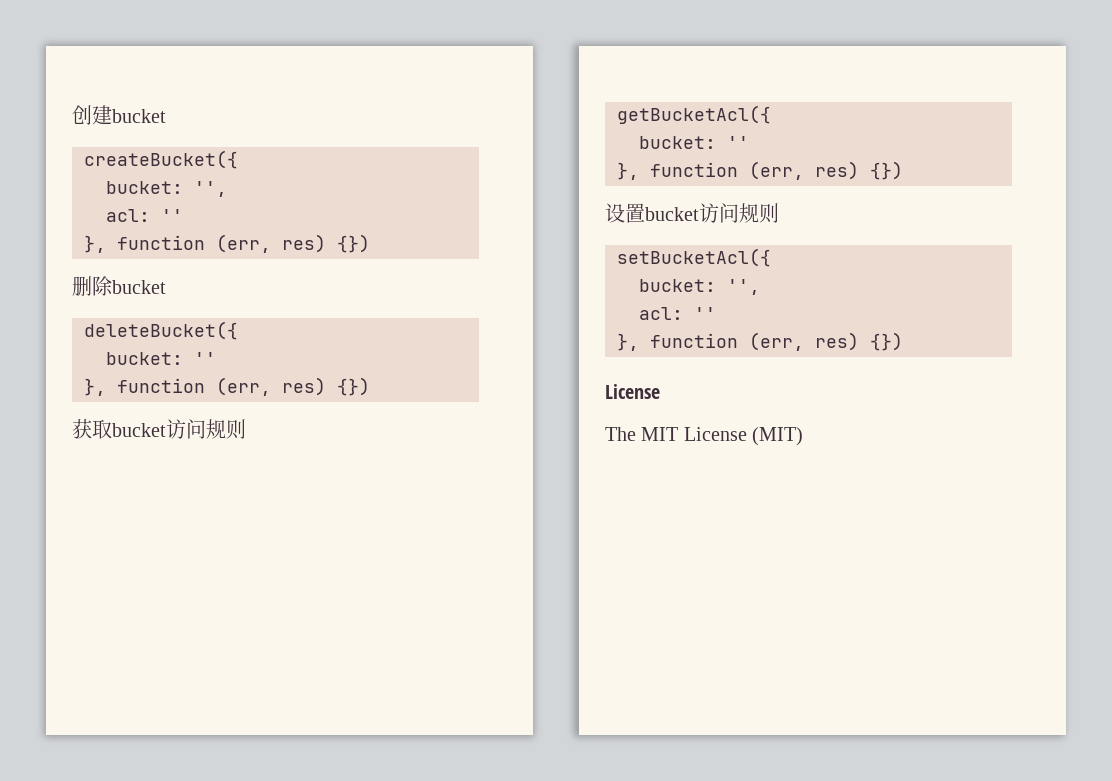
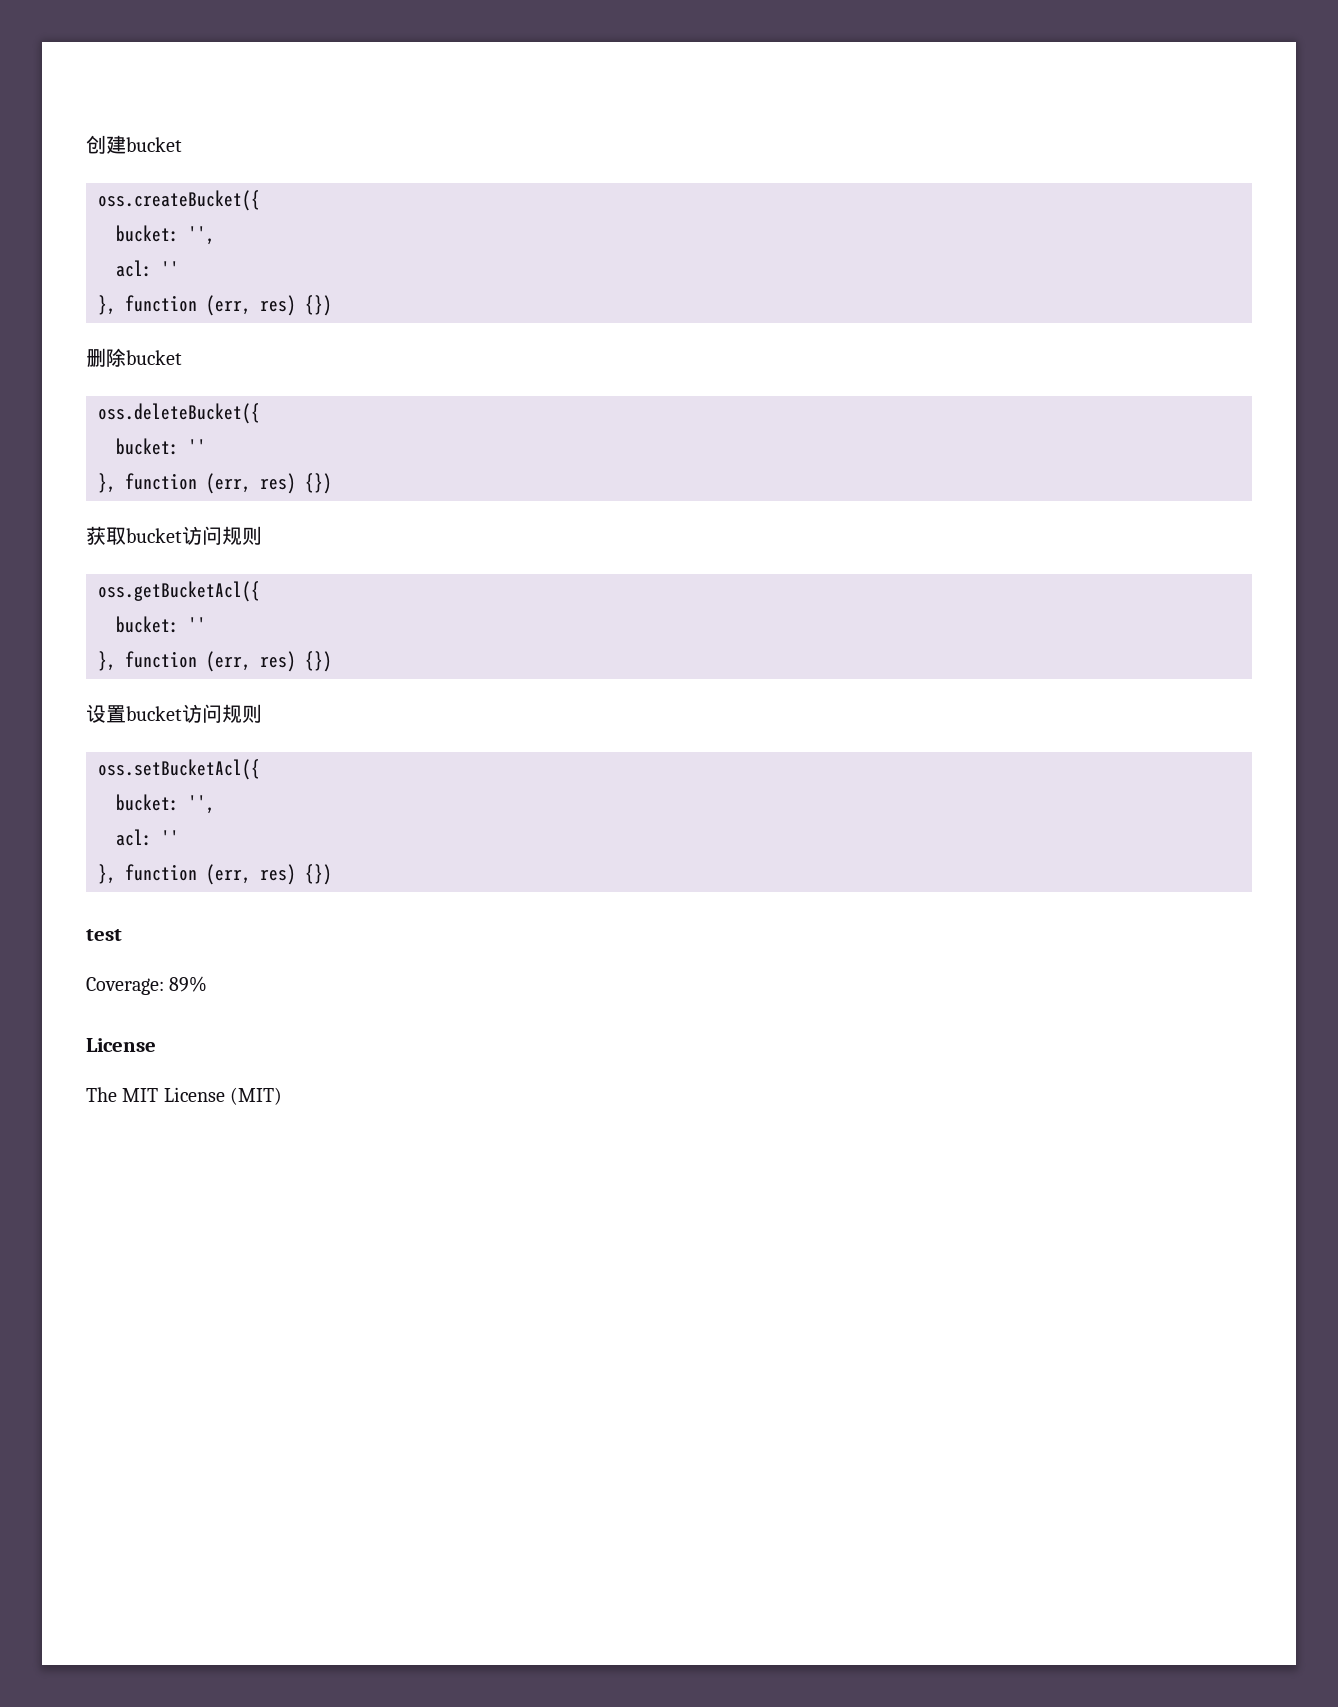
- createBucket({
+ oss.createBucket({
- deleteBucket({
+ oss.deleteBucket({
- getBucketAcl({
+ oss.getBucketAcl({
- setBucketAcl({
+ oss.setBucketAcl({
  bucket: '',
  acl: ''
  }, function (err, res) {})
+ test
+ Coverage: 89%

